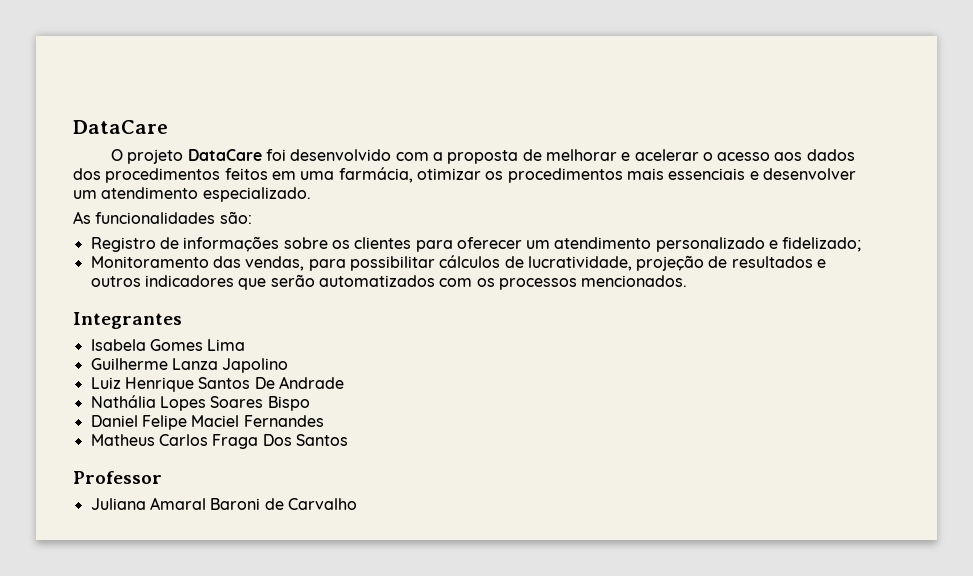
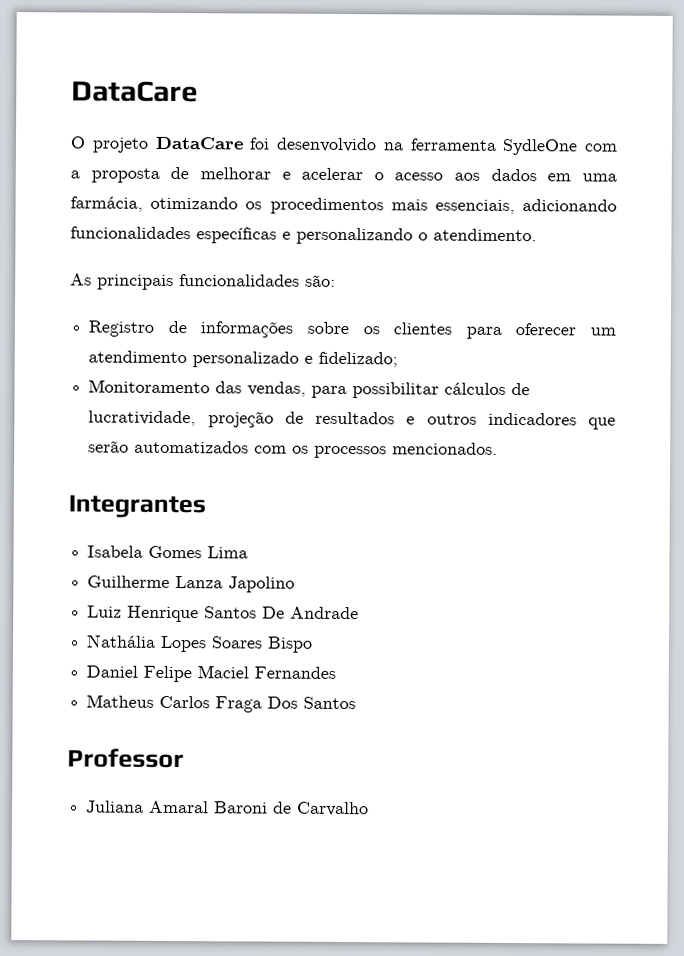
- O projeto DataCare foi desenvolvido com a proposta de melhorar e acelerar o acesso aos dados dos procedimentos feitos em uma farmácia, otimizar os procedimentos mais essenciais e desenvolver um atendimento especializado.
+ O projeto DataCare foi desenvolvido na ferramenta SydleOne com a proposta de melhorar e acelerar o acesso aos dados em uma farmácia, otimizando os procedimentos mais essenciais, adicionando funcionalidades específicas e personalizando o atendimento.
- As funcionalidades são:
+ As principais funcionalidades são:

